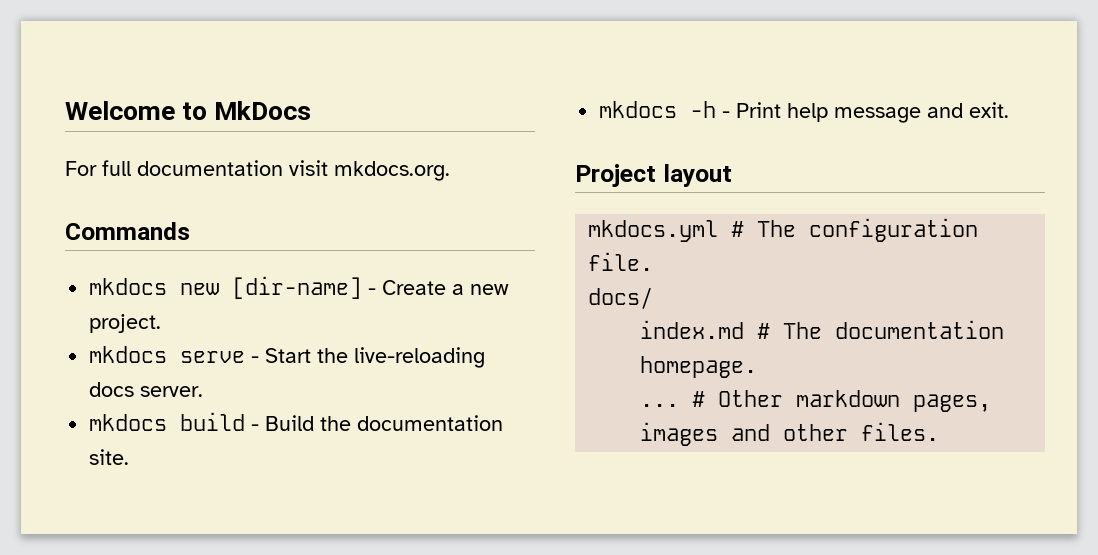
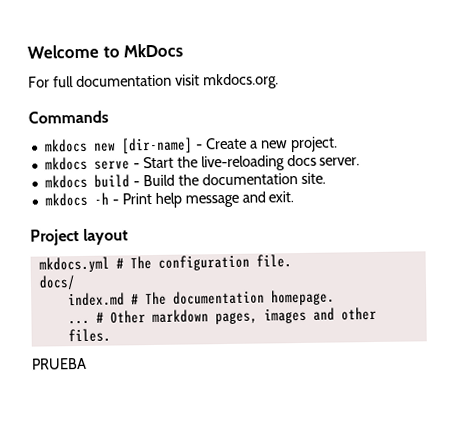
+ PRUEBA

